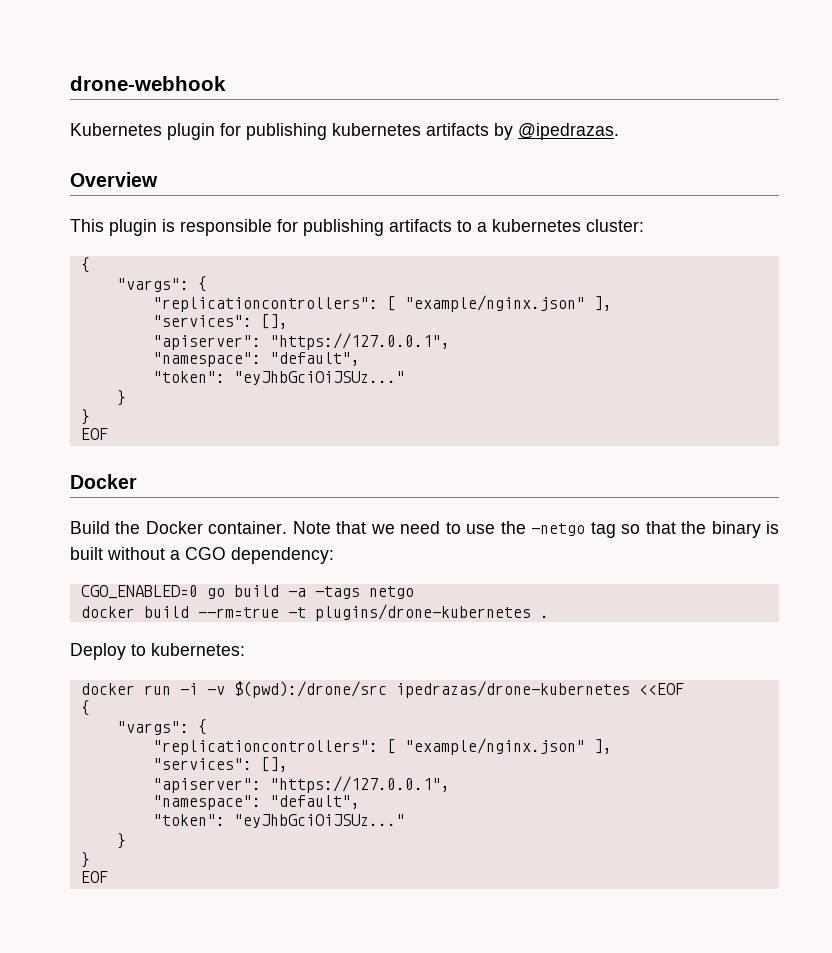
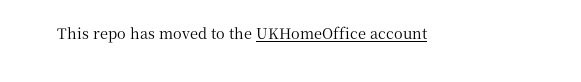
- drone-webhook
- Kubernetes plugin for publishing kubernetes artifacts by @ipedrazas.
- Overview
- This plugin is responsible for publishing artifacts to a kubernetes cluster:
- {
- "vargs": {
- "replicationcontrollers": [ "example/nginx.json" ],
- "services": [],
- "apiserver": "https://127.0.0.1",
- "namespace": "default",
- "token": "eyJhbGciOiJSUz..."
- }
- }
- EOF
- Docker
- Build the Docker container. Note that we need to use the -netgo tag so that the binary is built without a CGO dependency:
- CGO_ENABLED=0 go build -a -tags netgo
- docker build --rm=true -t plugins/drone-kubernetes .
- Deploy to kubernetes:
- docker run -i -v $(pwd):/drone/src ipedrazas/drone-kubernetes <<EOF
- {
- "vargs": {
- "replicationcontrollers": [ "example/nginx.json" ],
- "services": [],
- "apiserver": "https://127.0.0.1",
- "namespace": "default",
- "token": "eyJhbGciOiJSUz..."
- }
- }
- EOF
+ This repo has moved to the UKHomeOffice account

